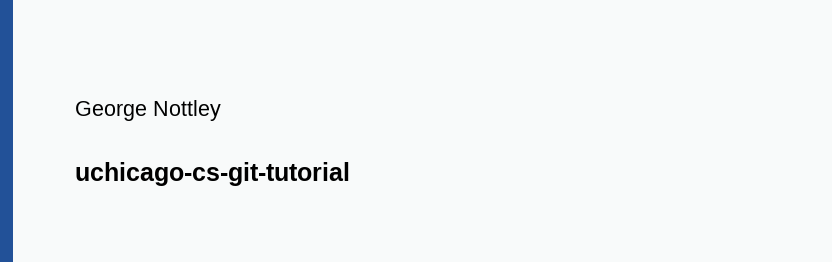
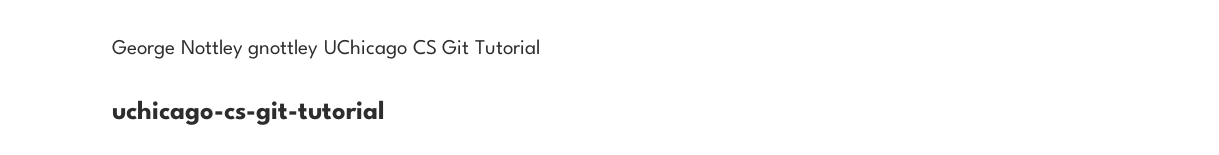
- George Nottley
+ George Nottley gnottley UChicago CS Git Tutorial

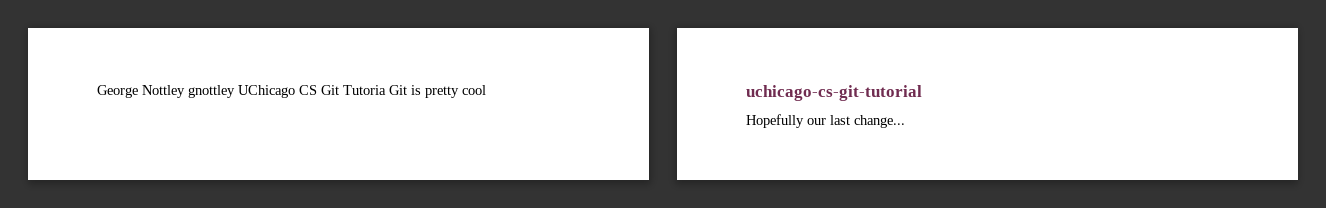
- George Nottley gnottley UChicago CS Git Tutorial
+ George Nottley gnottley UChicago CS Git Tutoria Git is pretty cool
  uchicago-cs-git-tutorial
+ Hopefully our last change...

